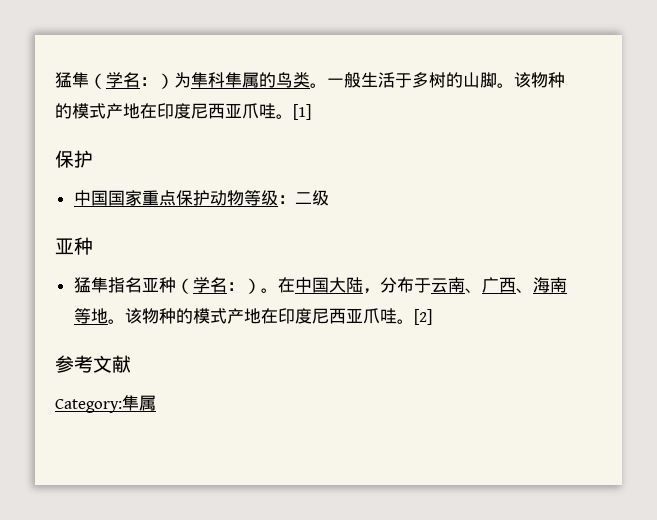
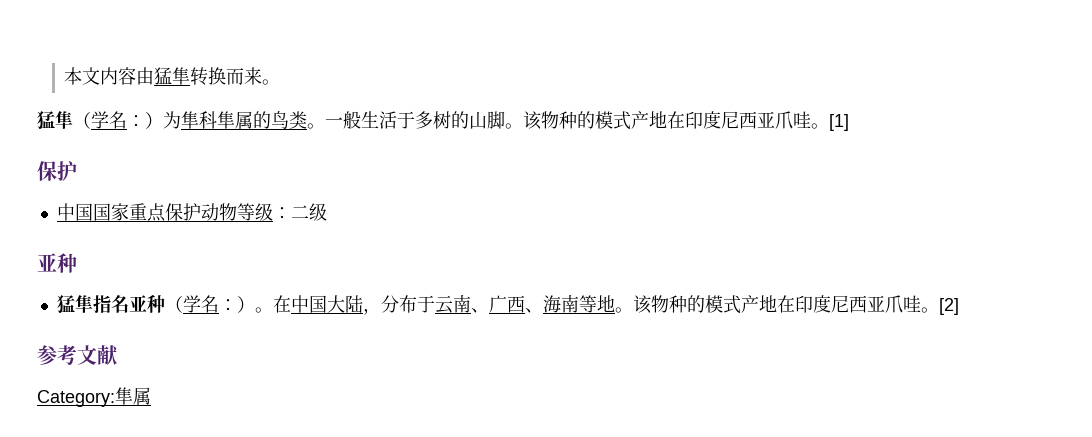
+ 本文内容由猛隼转换而来。

